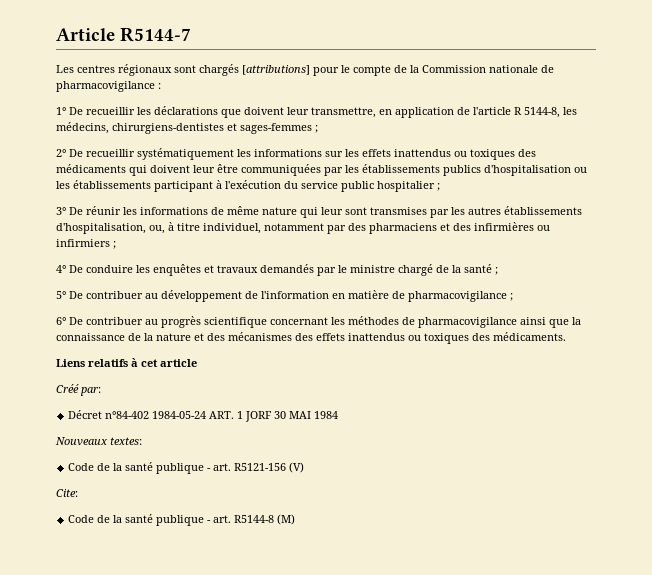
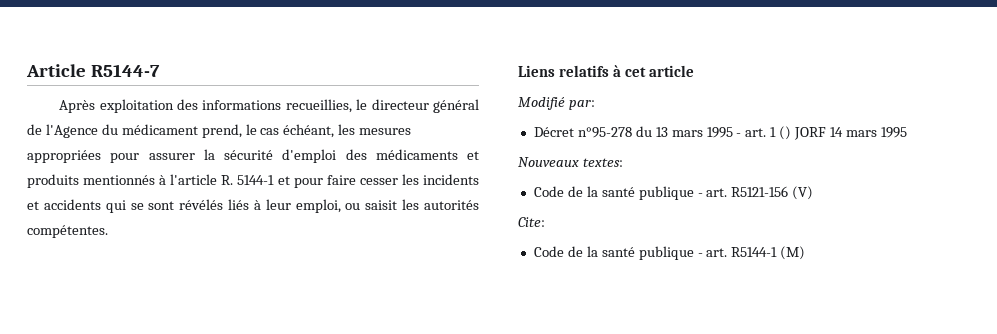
- Les centres régionaux sont chargés [attributions] pour le compte de la Commission nationale de pharmacovigilance :
- 1° De recueillir les déclarations que doivent leur transmettre, en application de l'article R 5144-8, les médecins, chirurgiens-dentistes et sages-femmes ;
- 2° De recueillir systématiquement les informations sur les effets inattendus ou toxiques des médicaments qui doivent leur être communiquées par les établissements publics d'hospitalisation ou les établissements participant à l'exécution du service public hospitalier ;
- 3° De réunir les informations de même nature qui leur sont transmises par les autres établissements d'hospitalisation, ou, à titre individuel, notamment par des pharmaciens et des infirmières ou infirmiers ;
- 4° De conduire les enquêtes et travaux demandés par le ministre chargé de la santé ;
- 5° De contribuer au développement de l'information en matière de pharmacovigilance ;
- 6° De contribuer au progrès scientifique concernant les méthodes de pharmacovigilance ainsi que la connaissance de la nature et des mécanismes des effets inattendus ou toxiques des médicaments.
+ Après exploitation des informations recueillies, le directeur général de l'Agence du médicament prend, le cas échéant, les mesures appropriées pour assurer la sécurité d'emploi des médicaments et produits mentionnés à l'article R. 5144-1 et pour faire cesser les incidents et accidents qui se sont révélés liés à leur emploi, ou saisit les autorités compétentes.
- Créé par:
+ Modifié par:
- Décret n°84-402 1984-05-24 ART. 1 JORF 30 MAI 1984
+ Décret n°95-278 du 13 mars 1995 - art. 1 () JORF 14 mars 1995
- Code de la santé publique - art. R5144-8 (M)
+ Code de la santé publique - art. R5144-1 (M)

